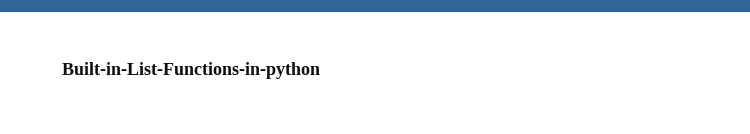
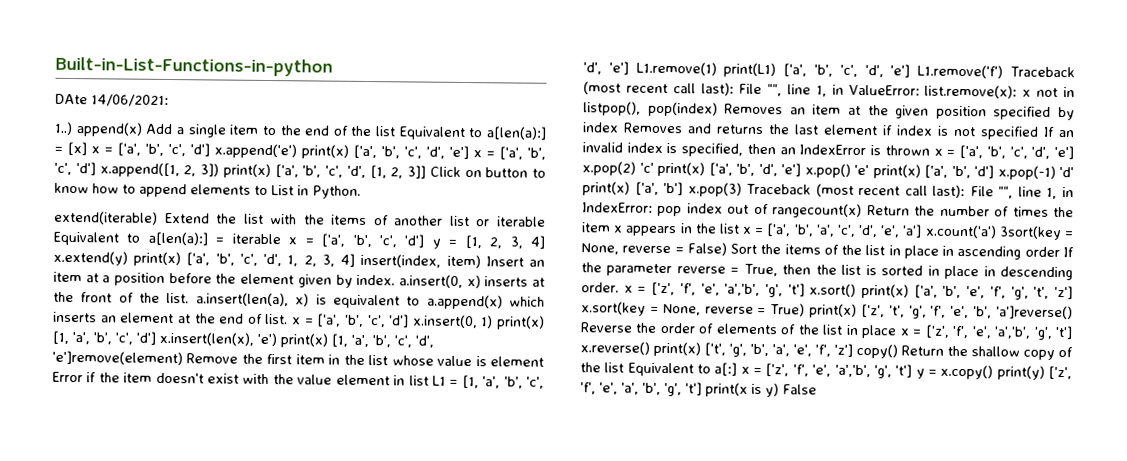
+ DAte 14/06/2021:
+ 1..) append(x) Add a single item to the end of the list Equivalent to a[len(a):] = [x] x = ['a', 'b', 'c', 'd'] x.append('e') print(x) ['a', 'b', 'c', 'd', 'e'] x = ['a', 'b', 'c', 'd'] x.append([1, 2, 3]) print(x) ['a', 'b', 'c', 'd', [1, 2, 3]] Click on button to know how to append elements to List in Python.
+ extend(iterable) Extend the list with the items of another list or iterable Equivalent to a[len(a):] = iterable x = ['a', 'b', 'c', 'd'] y = [1, 2, 3, 4] x.extend(y) print(x) ['a', 'b', 'c', 'd', 1, 2, 3, 4] insert(index, item) Insert an item at a position before the element given by index. a.insert(0, x) inserts at the front of the list. a.insert(len(a), x) is equivalent to a.append(x) which inserts an element at the end of list. x = ['a', 'b', 'c', 'd'] x.insert(0, 1) print(x) [1, 'a', 'b', 'c', 'd'] x.insert(len(x), 'e') print(x) [1, 'a', 'b', 'c', 'd', 'e']remove(element) Remove the first item in the list whose value is element Error if the item doesn't exist with the value element in list L1 = [1, 'a', 'b', 'c', 'd', 'e'] L1.remove(1) print(L1) ['a', 'b', 'c', 'd', 'e'] L1.remove('f') Traceback (most recent call last): File "", line 1, in ValueError: list.remove(x): x not in listpop(), pop(index) Removes an item at the given position specified by index Removes and returns the last element if index is not specified If an invalid index is specified, then an IndexError is thrown x = ['a', 'b', 'c', 'd', 'e'] x.pop(2) 'c' print(x) ['a', 'b', 'd', 'e'] x.pop() 'e' print(x) ['a', 'b', 'd'] x.pop(-1) 'd' print(x) ['a', 'b'] x.pop(3) Traceback (most recent call last): File "", line 1, in IndexError: pop index out of rangecount(x) Return the number of times the item x appears in the list x = ['a', 'b', 'a', 'c', 'd', 'e', 'a'] x.count('a') 3sort(key = None, reverse = False) Sort the items of the list in place in ascending order If the parameter reverse = True, then the list is sorted in place in descending order. x = ['z', 'f', 'e', 'a','b', 'g', 't'] x.sort() print(x) ['a', 'b', 'e', 'f', 'g', 't', 'z'] x.sort(key = None, reverse = True) print(x) ['z', 't', 'g', 'f', 'e', 'b', 'a']reverse() Reverse the order of elements of the list in place x = ['z', 'f', 'e', 'a','b', 'g', 't'] x.reverse() print(x) ['t', 'g', 'b', 'a', 'e', 'f', 'z'] copy() Return the shallow copy of the list Equivalent to a[:] x = ['z', 'f', 'e', 'a','b', 'g', 't'] y = x.copy() print(y) ['z', 'f', 'e', 'a', 'b', 'g', 't'] print(x is y) False

